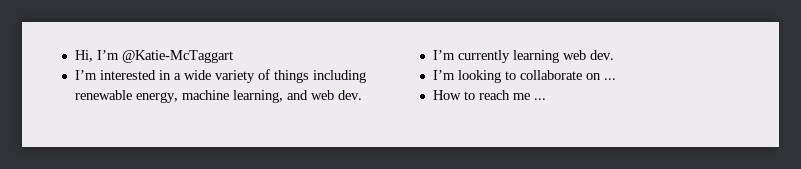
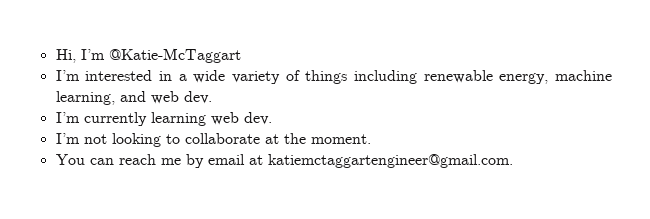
- I’m looking to collaborate on ...
- How to reach me ...
+ I’m not looking to collaborate at the moment.
+ You can reach me by email at katiemctaggartengineer@gmail.com.

